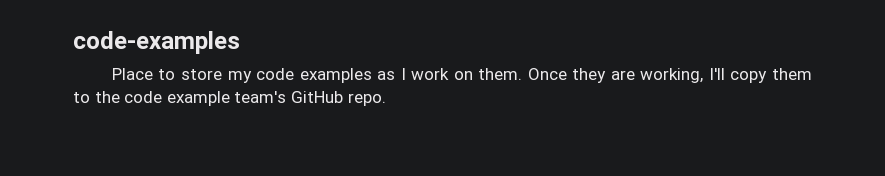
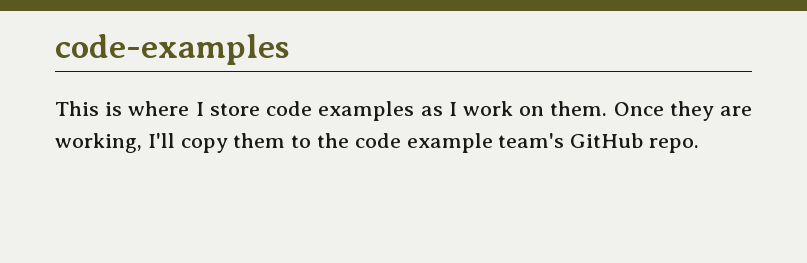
- Place to store my code examples as I work on them.
+ This is where I store code examples as I work on them.

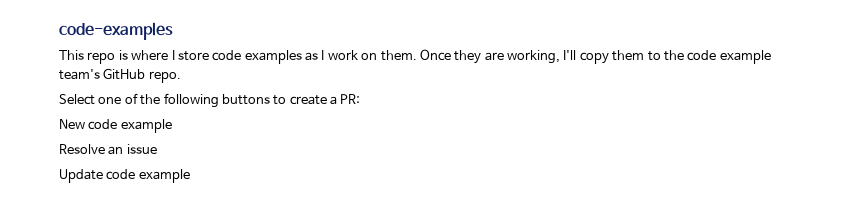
- This is where I store code examples as I work on them.
+ This repo is where I store code examples as I work on them.
+ Select one of the following buttons to create a PR:
+ New code example
+ Resolve an issue
+ Update code example

